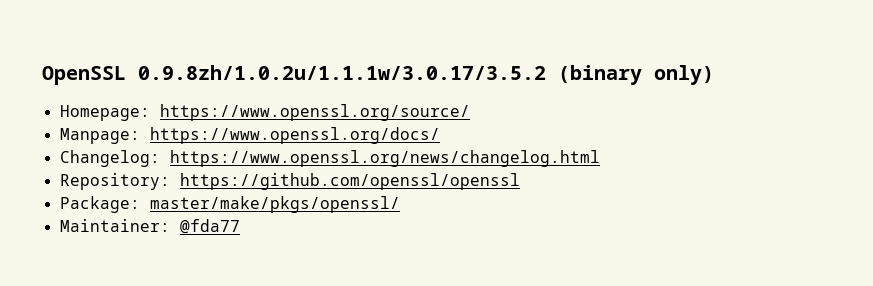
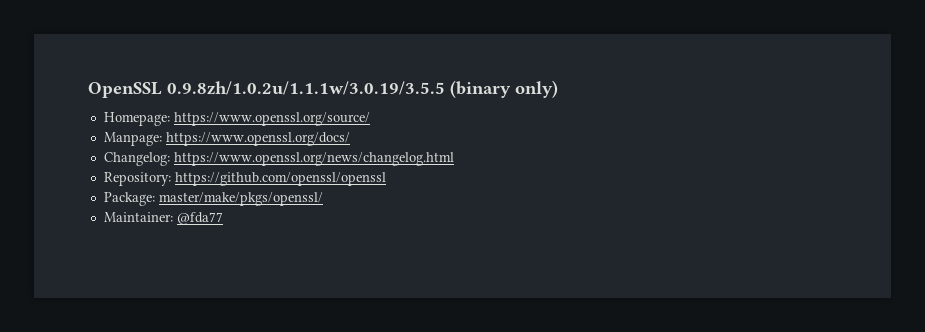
- OpenSSL 0.9.8zh/1.0.2u/1.1.1w/3.0.17/3.5.2 (binary only)
+ OpenSSL 0.9.8zh/1.0.2u/1.1.1w/3.0.19/3.5.5 (binary only)

